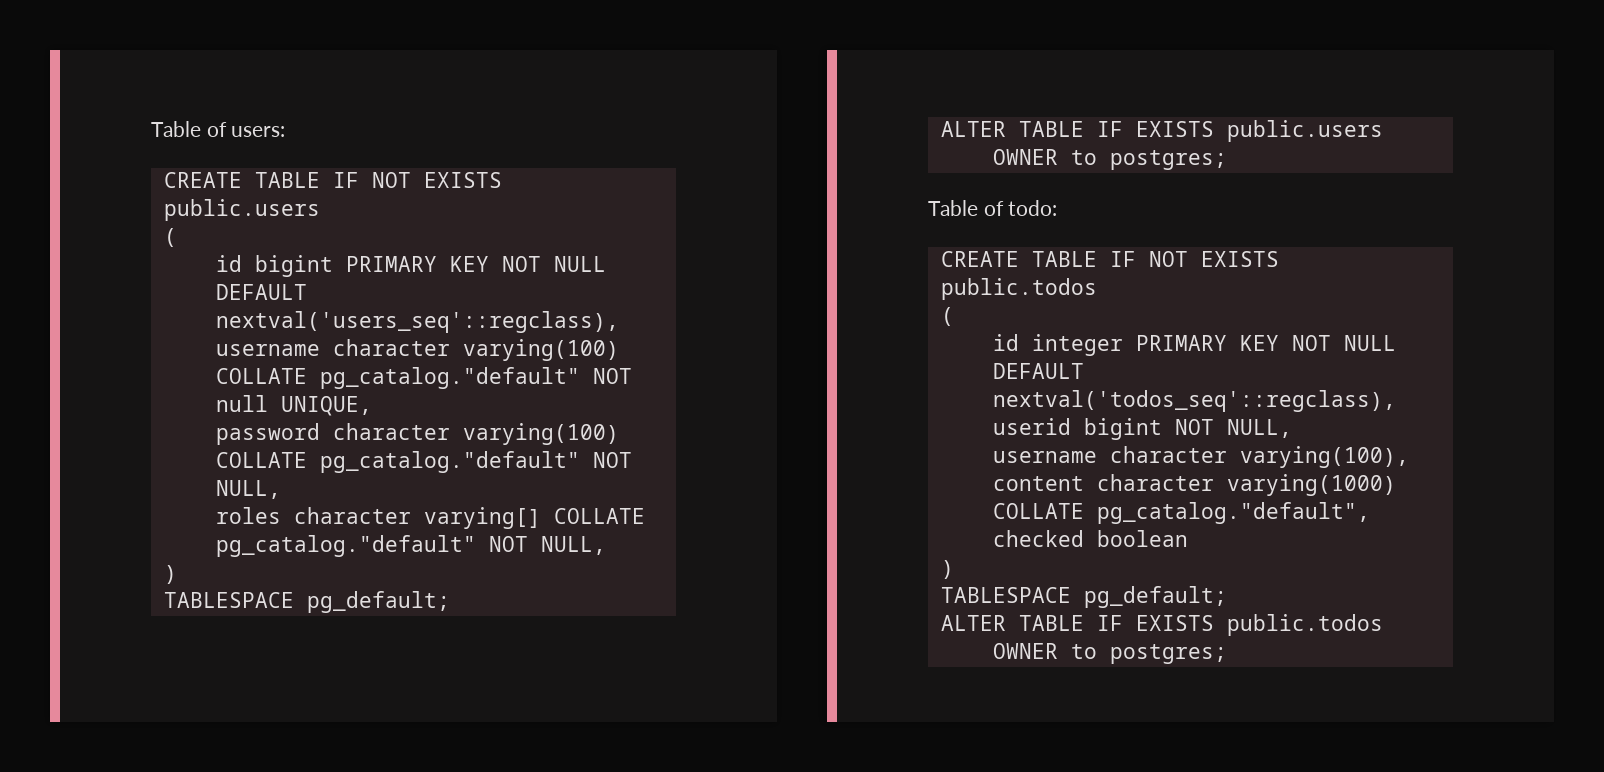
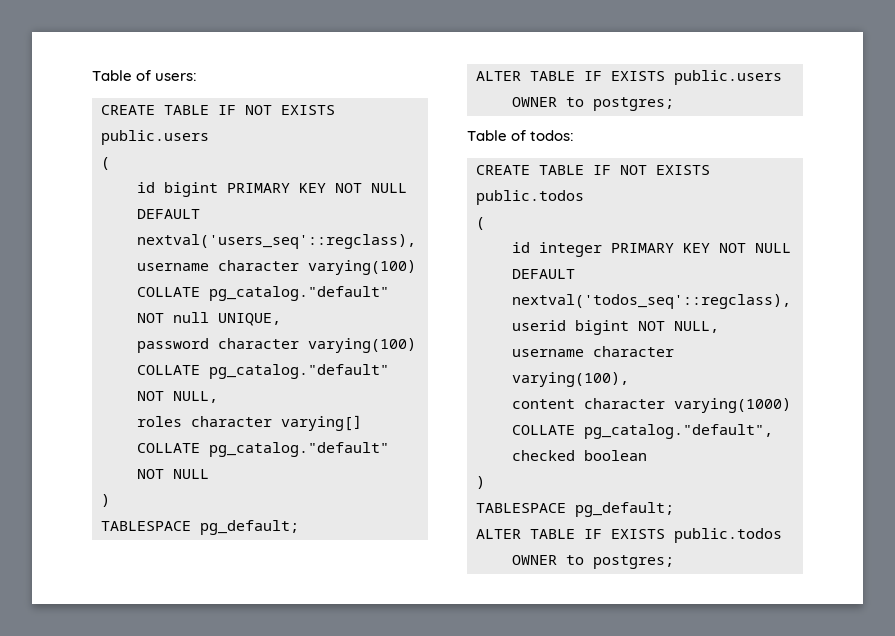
- roles character varying[] COLLATE pg_catalog."default" NOT NULL,
+ roles character varying[] COLLATE pg_catalog."default" NOT NULL
- Table of todo:
+ Table of todos:

